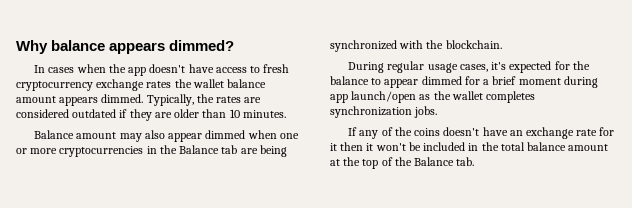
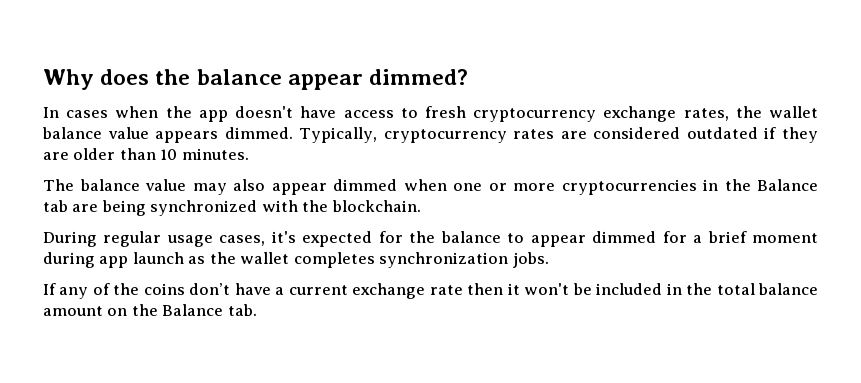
- Why balance appears dimmed?
+ Why does the balance appear dimmed?
- In cases when the app doesn't have access to fresh cryptocurrency exchange rates the wallet balance amount appears dimmed.
+ In cases when the app doesn't have access to fresh cryptocurrency exchange rates, the wallet balance value appears dimmed.
- Typically, the rates are considered outdated if they are older than 10 minutes.
+ Typically, cryptocurrency rates are considered outdated if they are older than 10 minutes.
- Balance amount may also appear dimmed when one or more cryptocurrencies in the Balance tab are being synchronized with the blockchain.
+ The balance value may also appear dimmed when one or more cryptocurrencies in the Balance tab are being synchronized with the blockchain.
- During regular usage cases, it's expected for the balance to appear dimmed for a brief moment during app launch/open as the wallet completes synchronization jobs.
+ During regular usage cases, it's expected for the balance to appear dimmed for a brief moment during app launch as the wallet completes synchronization jobs.
- If any of the coins doesn't have an exchange rate for it then it won't be included in the total balance amount at the top of the Balance tab.
+ If any of the coins don’t have a current exchange rate then it won't be included in the total balance amount on the Balance tab.

